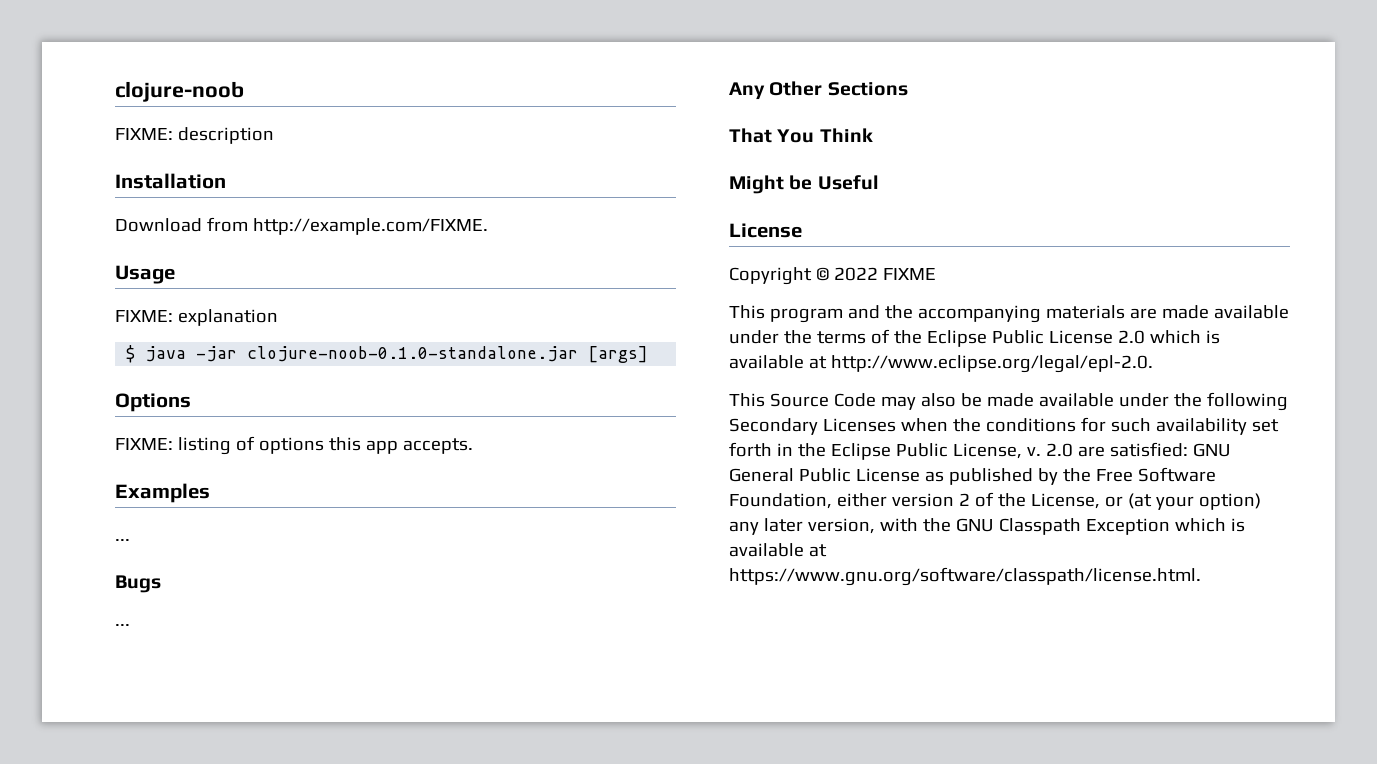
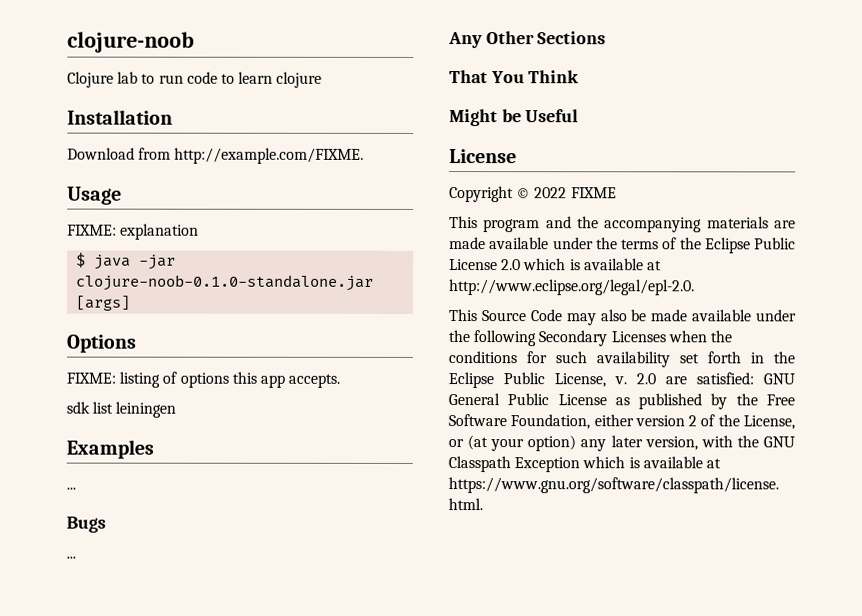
- FIXME: description
+ Clojure lab to run code to learn clojure
+ sdk list leiningen

